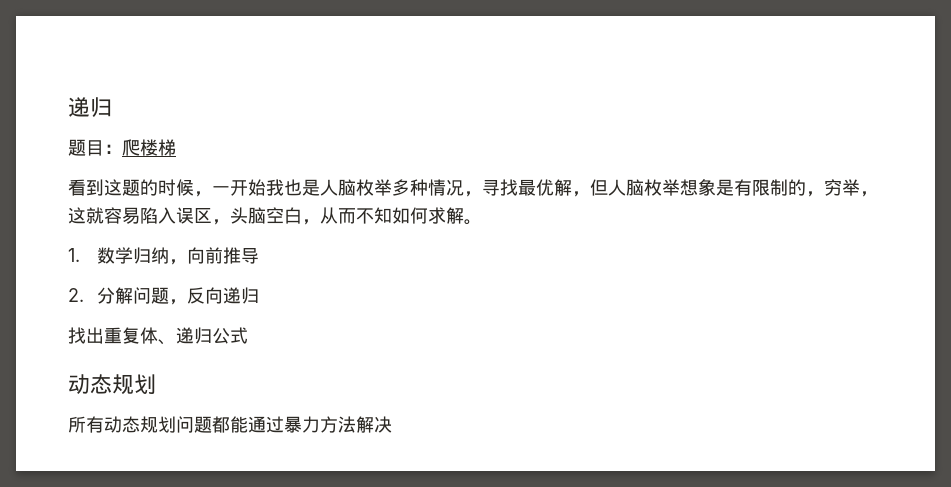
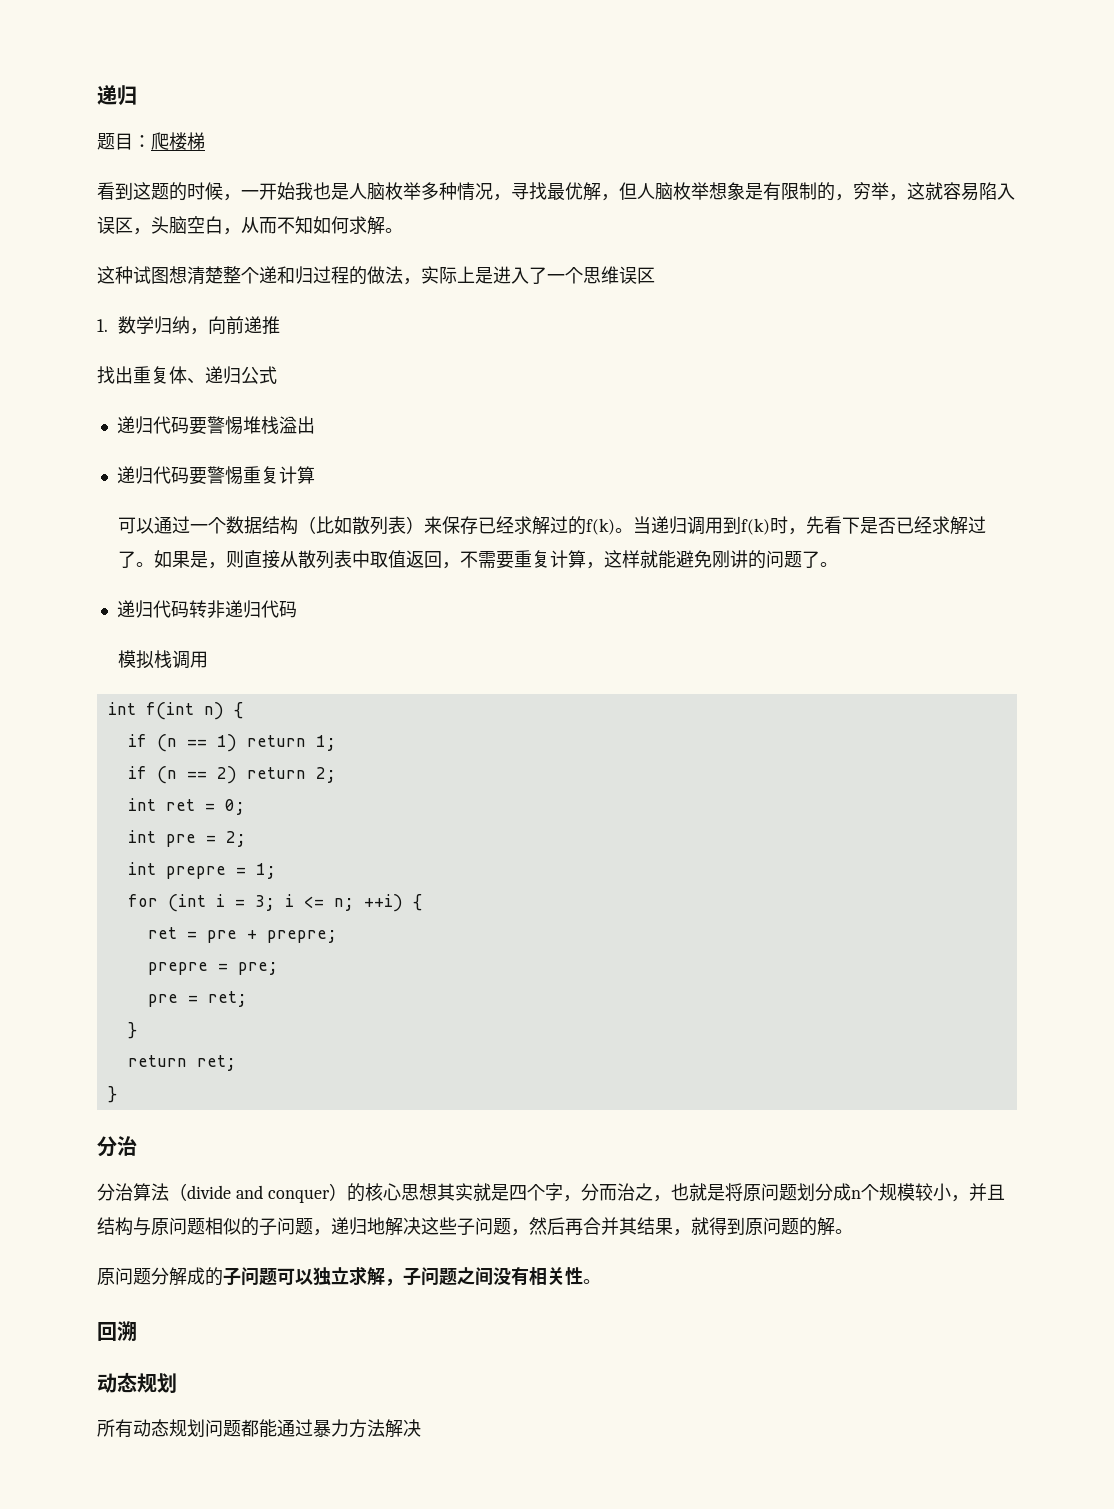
+ 这种试图想清楚整个递和归过程的做法，实际上是进入了一个思维误区
- 1.数学归纳，向前推导
- 2.分解问题，反向递归
+ 1.数学归纳，向前递推
+ 递归代码要警惕堆栈溢出
+ 递归代码要警惕重复计算
+ 可以通过一个数据结构（比如散列表）来保存已经求解过的f(k)。当递归调用到f(k)时，先看下是否已经求解过了。如果是，则直接从散列表中取值返回，不需要重复计算，这样就能避免刚讲的问题了。
+ 递归代码转非递归代码
+ 模拟栈调用
+ int f(int n) {
+ if (n == 1) return 1;
+ if (n == 2) return 2;
+ int ret = 0;
+ int pre = 2;
+ int prepre = 1;
+ for (int i = 3; i <= n; ++i) {
+ ret = pre + prepre;
+ prepre = pre;
+ pre = ret;
+ }
+ return ret;
+ }
+ 分治
+ 分治算法（divide and conquer）的核心思想其实就是四个字，分而治之，也就是将原问题划分成n个规模较小，并且结构与原问题相似的子问题，递归地解决这些子问题，然后再合并其结果，就得到原问题的解。
+ 原问题分解成的子问题可以独立求解，子问题之间没有相关性。
+ 回溯

